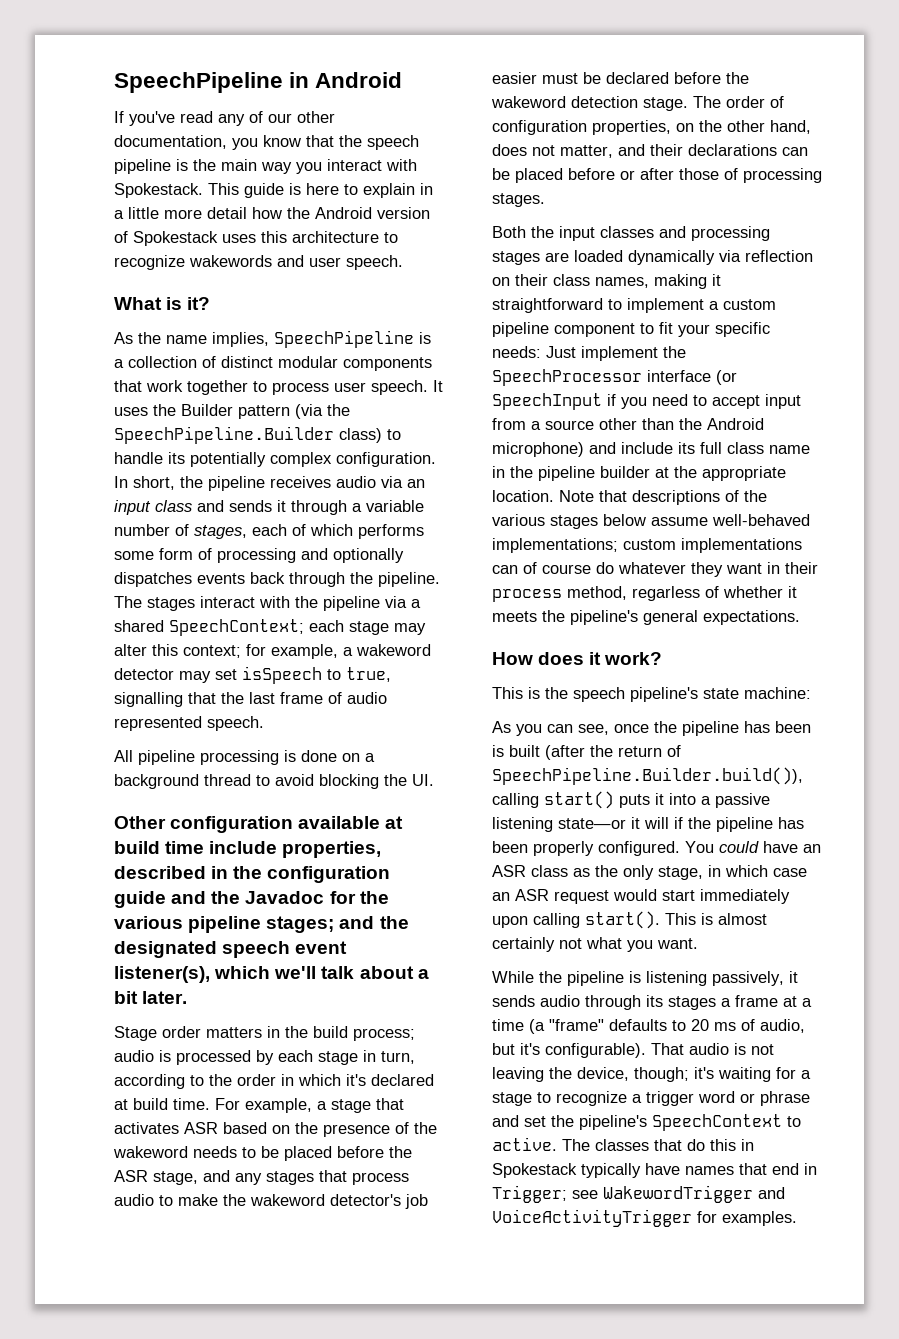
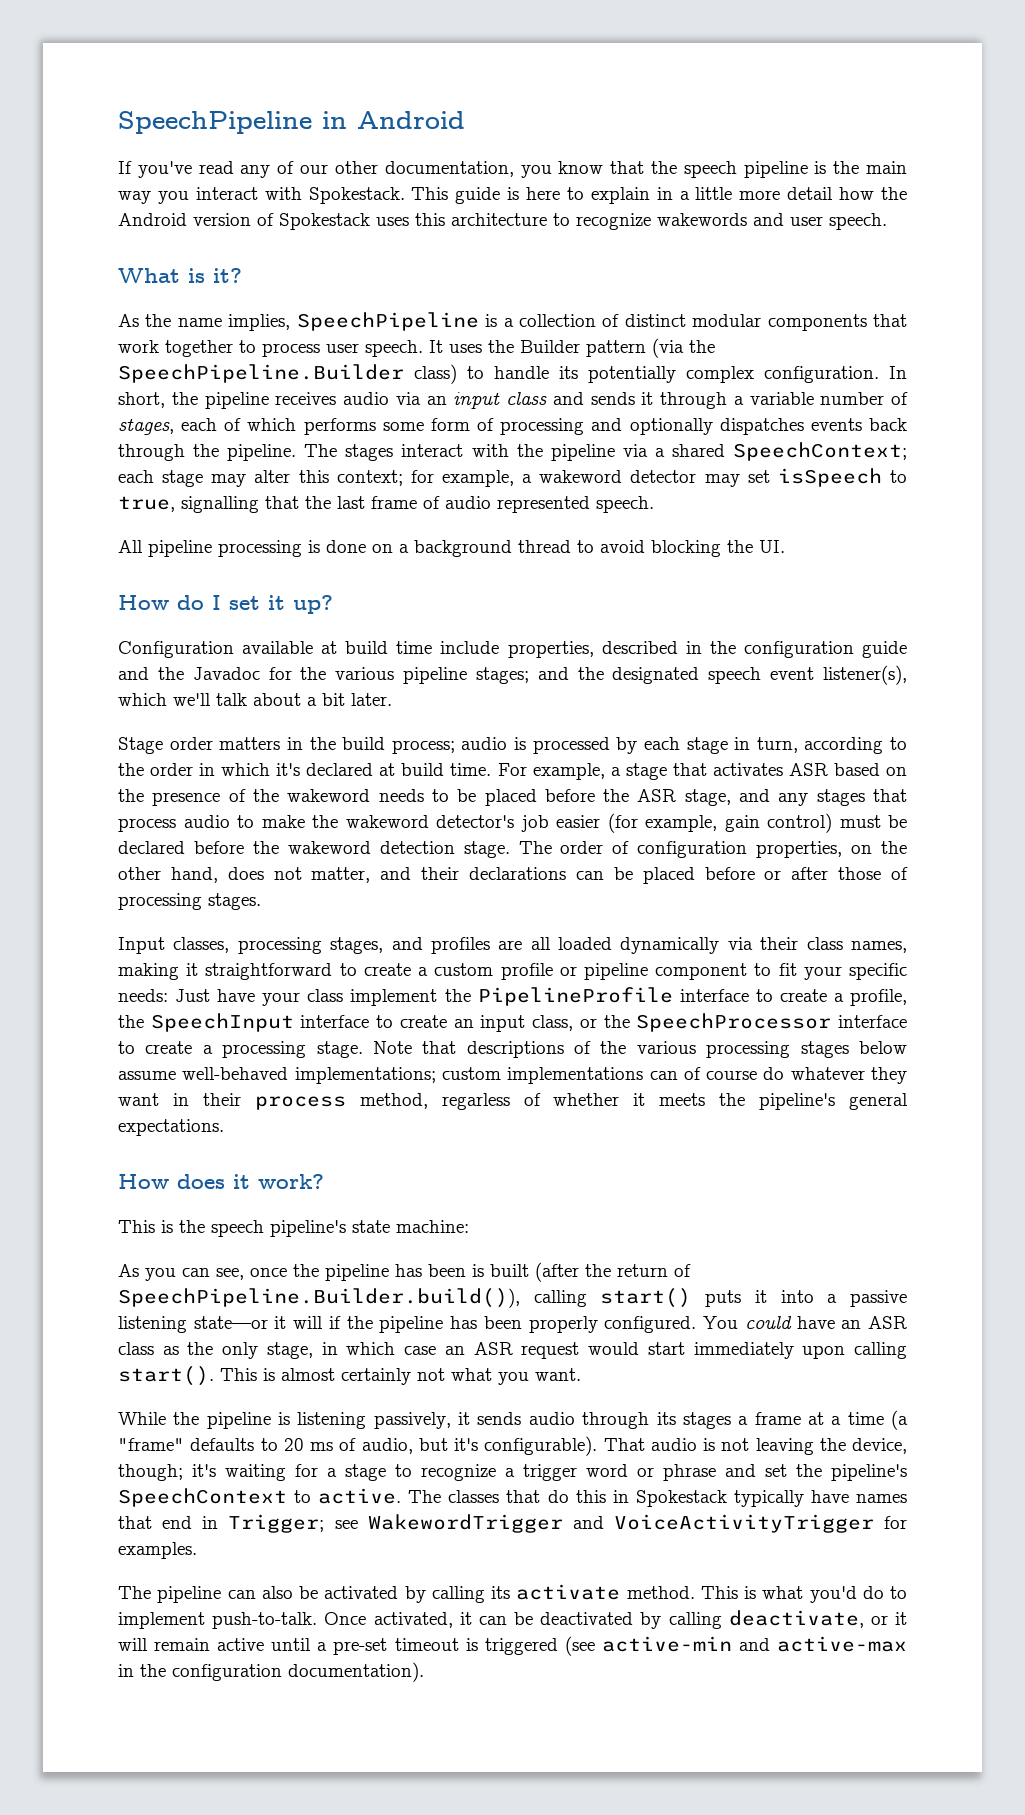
- Other configuration available at build time include properties, described in the configuration guide and the Javadoc for the various pipeline stages; and the designated speech event listener(s), which we'll talk about a bit later.
+ How do I set it up?
+ Configuration available at build time include properties, described in the configuration guide and the Javadoc for the various pipeline stages; and the designated speech event listener(s), which we'll talk about a bit later.
- For example, a stage that activates ASR based on the presence of the wakeword needs to be placed before the ASR stage, and any stages that process audio to make the wakeword detector's job easier must be declared before the wakeword detection stage.
+ For example, a stage that activates ASR based on the presence of the wakeword needs to be placed before the ASR stage, and any stages that process audio to make the wakeword detector's job easier (for example, gain control) must be declared before the wakeword detection stage.
- Both the input classes and processing stages are loaded dynamically via reflection on their class names, making it straightforward to implement a custom pipeline component to fit your specific needs: Just implement the SpeechProcessor interface (or SpeechInput if you need to accept input from a source other than the Android microphone) and include its full class name in the pipeline builder at the appropriate location.
+ Input classes, processing stages, and profiles are all loaded dynamically via their class names, making it straightforward to create a custom profile or pipeline component to fit your specific needs: Just have your class implement the PipelineProfile interface to create a profile, the SpeechInput interface to create an input class, or the SpeechProcessor interface to create a processing stage.
- Note that descriptions of the various stages below assume well-behaved implementations; custom implementations can of course do whatever they want in their process method, regarless of whether it meets the pipeline's general expectations.
+ Note that descriptions of the various processing stages below assume well-behaved implementations; custom implementations can of course do whatever they want in their process method, regarless of whether it meets the pipeline's general expectations.
+ The pipeline can also be activated by calling its activate method. This is what you'd do to implement push-to-talk. Once activated, it can be deactivated by calling deactivate, or it will remain active until a pre-set timeout is triggered (see active-min and active-max in the configuration documentation).

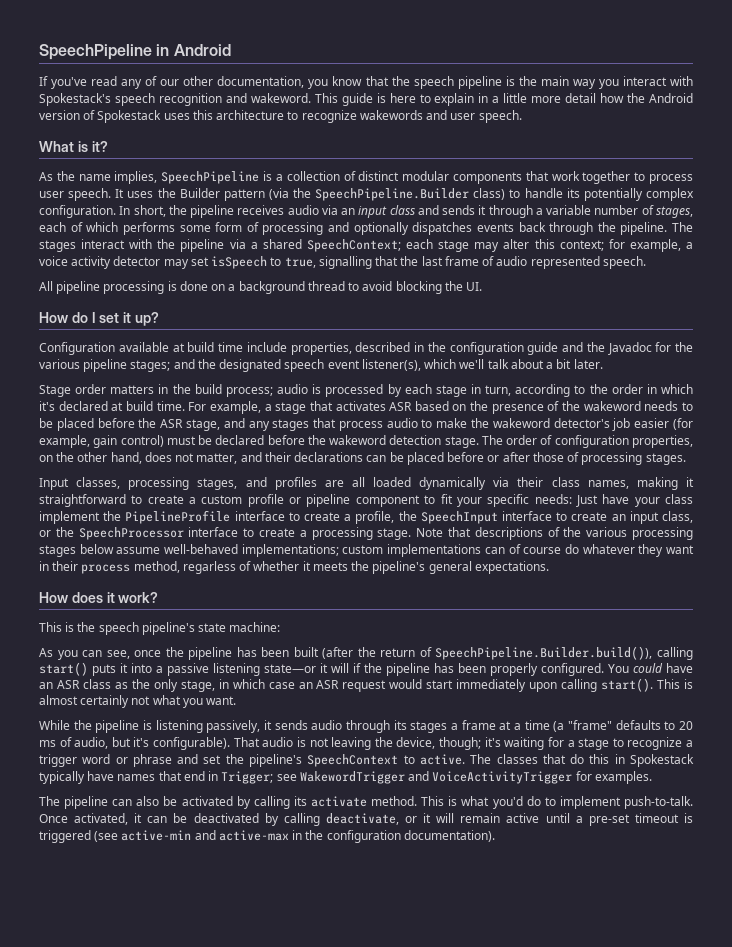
- If you've read any of our other documentation, you know that the speech pipeline is the main way you interact with Spokestack.
+ If you've read any of our other documentation, you know that the speech pipeline is the main way you interact with Spokestack's speech recognition and wakeword.
- The stages interact with the pipeline via a shared SpeechContext; each stage may alter this context; for example, a wakeword detector may set isSpeech to true, signalling that the last frame of audio represented speech.
+ The stages interact with the pipeline via a shared SpeechContext; each stage may alter this context; for example, a voice activity detector may set isSpeech to true, signalling that the last frame of audio represented speech.
- As you can see, once the pipeline has been is built (after the return of SpeechPipeline.Builder.build()), calling start() puts it into a passive listening state—or it will if the pipeline has been properly configured.
+ As you can see, once the pipeline has been built (after the return of SpeechPipeline.Builder.build()), calling start() puts it into a passive listening state—or it will if the pipeline has been properly configured.

